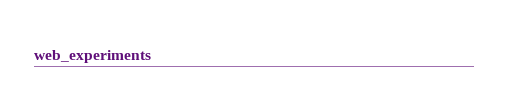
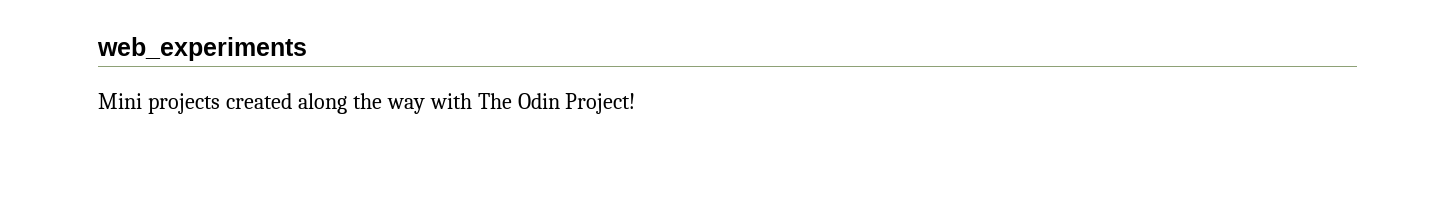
+ Mini projects created along the way with The Odin Project!

